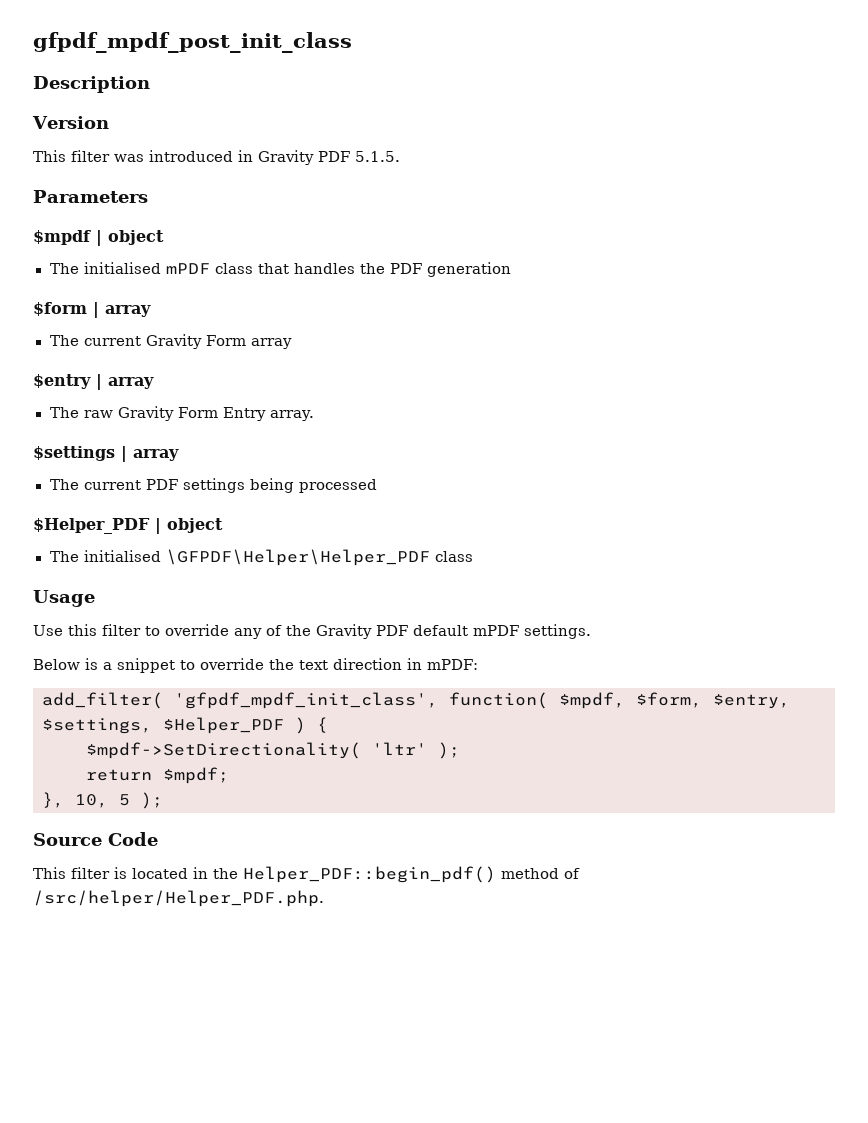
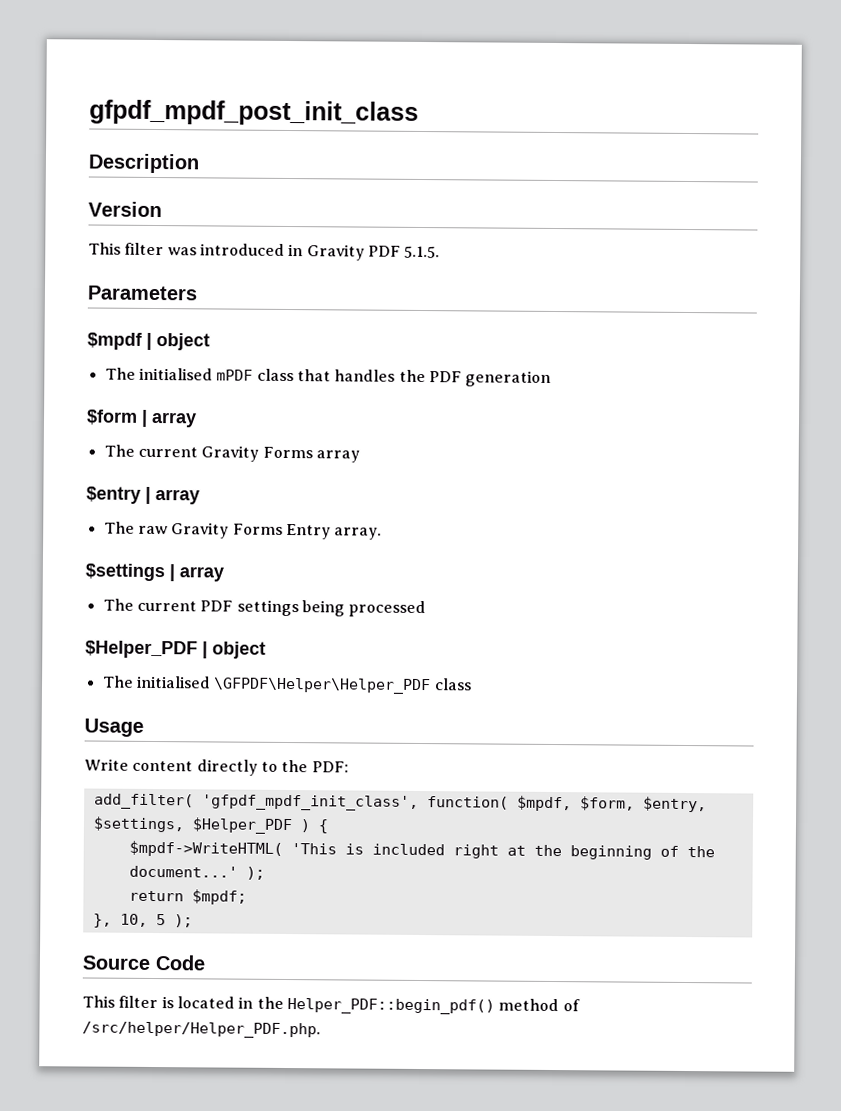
- The current Gravity Form array
+ The current Gravity Forms array
- The raw Gravity Form Entry array.
+ The raw Gravity Forms Entry array.
- Use this filter to override any of the Gravity PDF default mPDF settings.
- Below is a snippet to override the text direction in mPDF:
+ Write content directly to the PDF:
- $mpdf->SetDirectionality( 'ltr' );
+ $mpdf->WriteHTML( 'This is included right at the beginning of the document...' );

